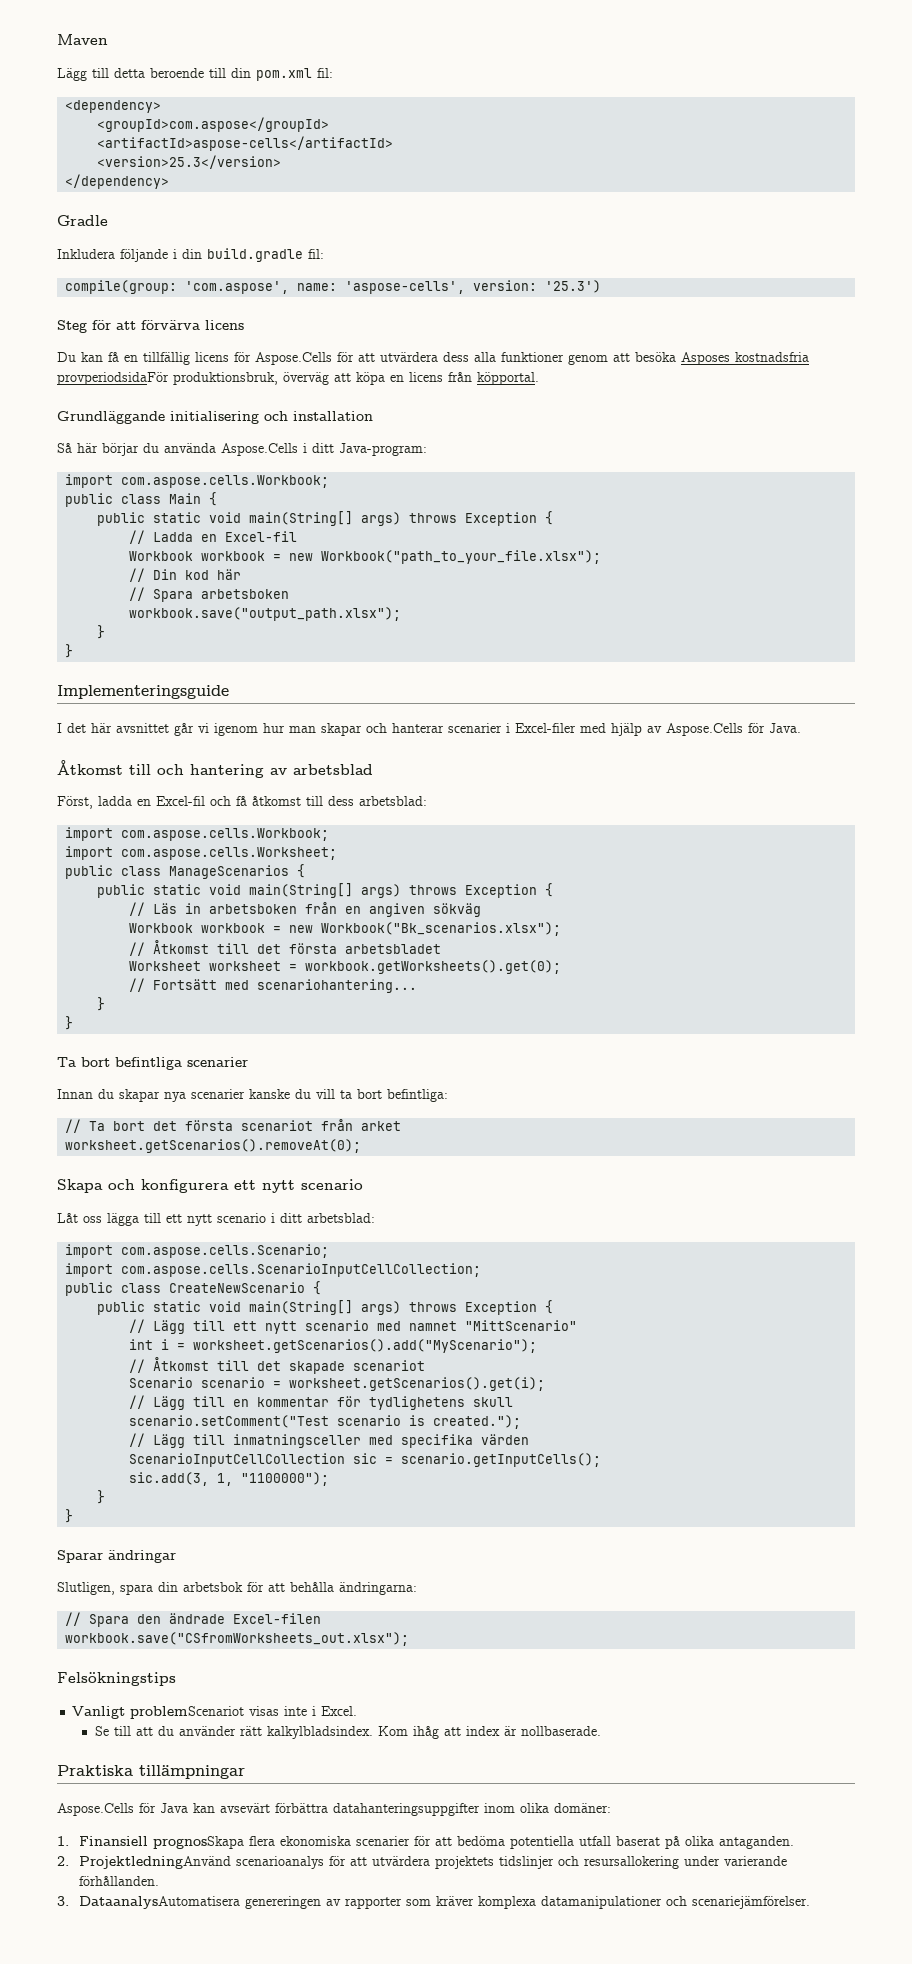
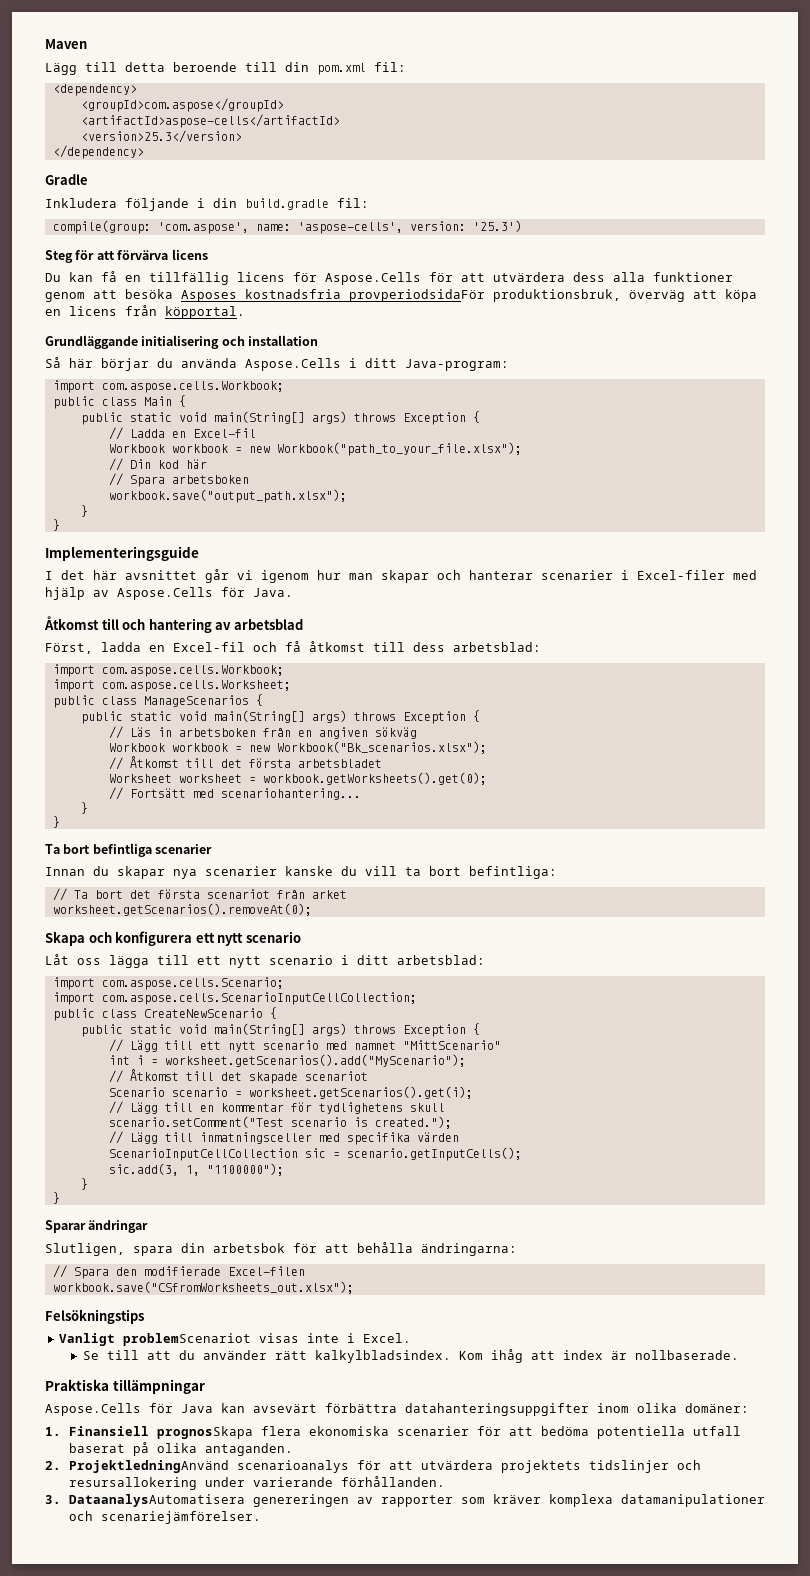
- // Spara den ändrade Excel-filen
+ // Spara den modifierade Excel-filen

